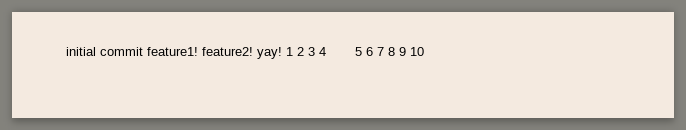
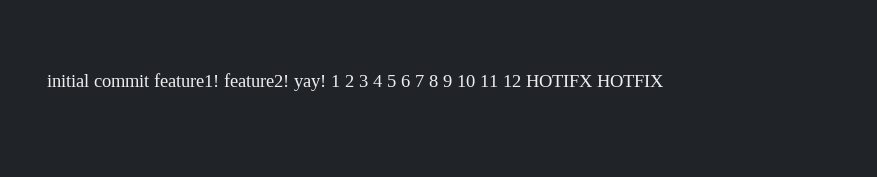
- 1 2 3 4 5 6 7 8 9 10
+ 1 2 3 4 5 6 7 8 9 10 11 12 HOTIFX HOTFIX

